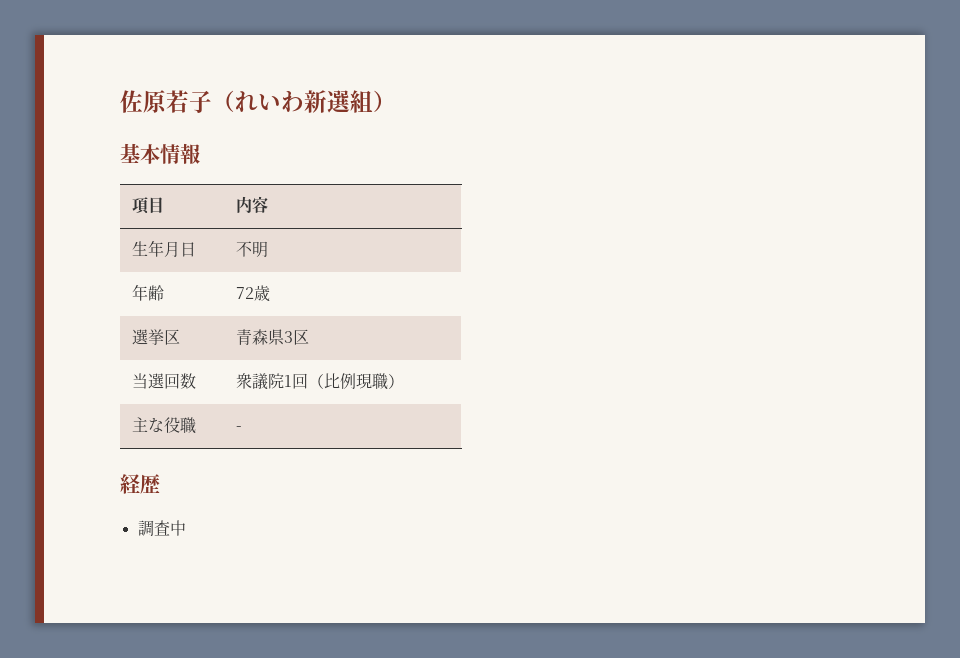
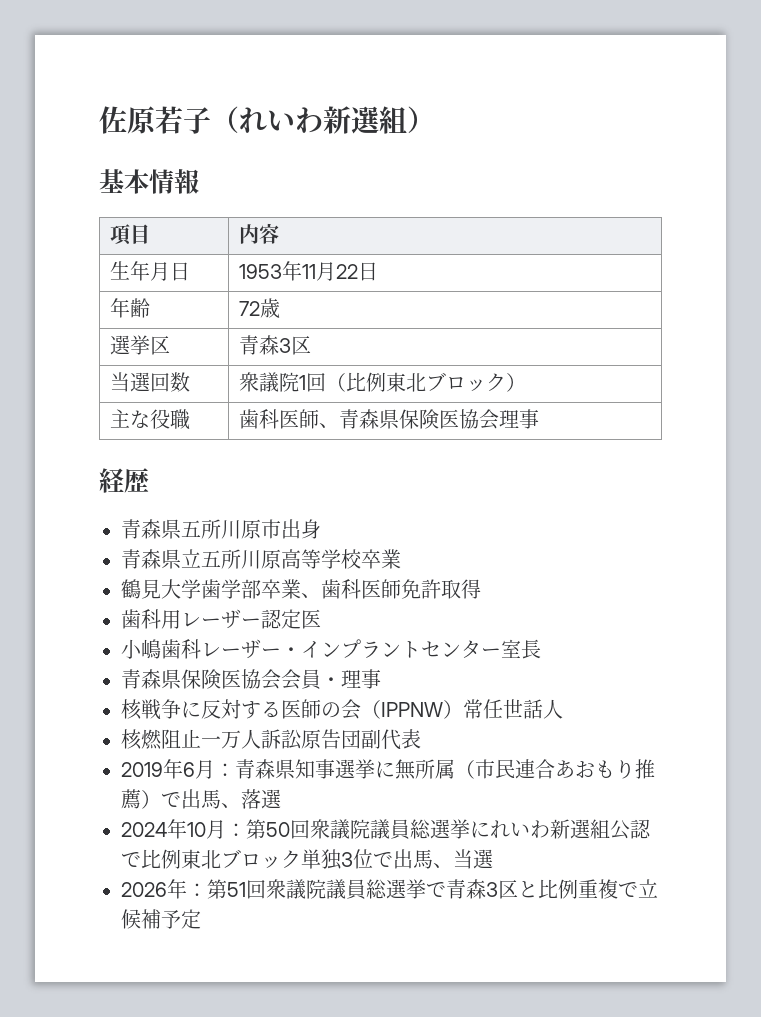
- 生年月日 | 不明
+ 生年月日 | 1953年11月22日
- 選挙区 | 青森県3区
+ 選挙区 | 青森3区
- 当選回数 | 衆議院1回（比例現職）
+ 当選回数 | 衆議院1回（比例東北ブロック）
- 主な役職 | -
+ 主な役職 | 歯科医師、青森県保険医協会理事
  経歴
- 調査中
+ 青森県五所川原市出身
+ 青森県立五所川原高等学校卒業
+ 鶴見大学歯学部卒業、歯科医師免許取得
+ 歯科用レーザー認定医
+ 小嶋歯科レーザー・インプラントセンター室長
+ 青森県保険医協会会員・理事
+ 核戦争に反対する医師の会（IPPNW）常任世話人
+ 核燃阻止一万人訴訟原告団副代表
+ 2019年6月：青森県知事選挙に無所属（市民連合あおもり推薦）で出馬、落選
+ 2024年10月：第50回衆議院議員総選挙にれいわ新選組公認で比例東北ブロック単独3位で出馬、当選
+ 2026年：第51回衆議院議員総選挙で青森3区と比例重複で立候補予定

